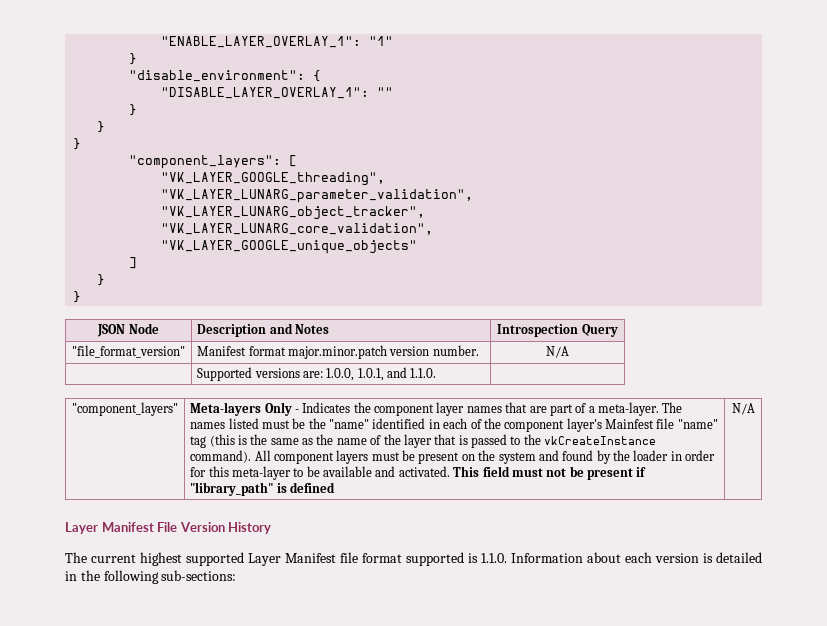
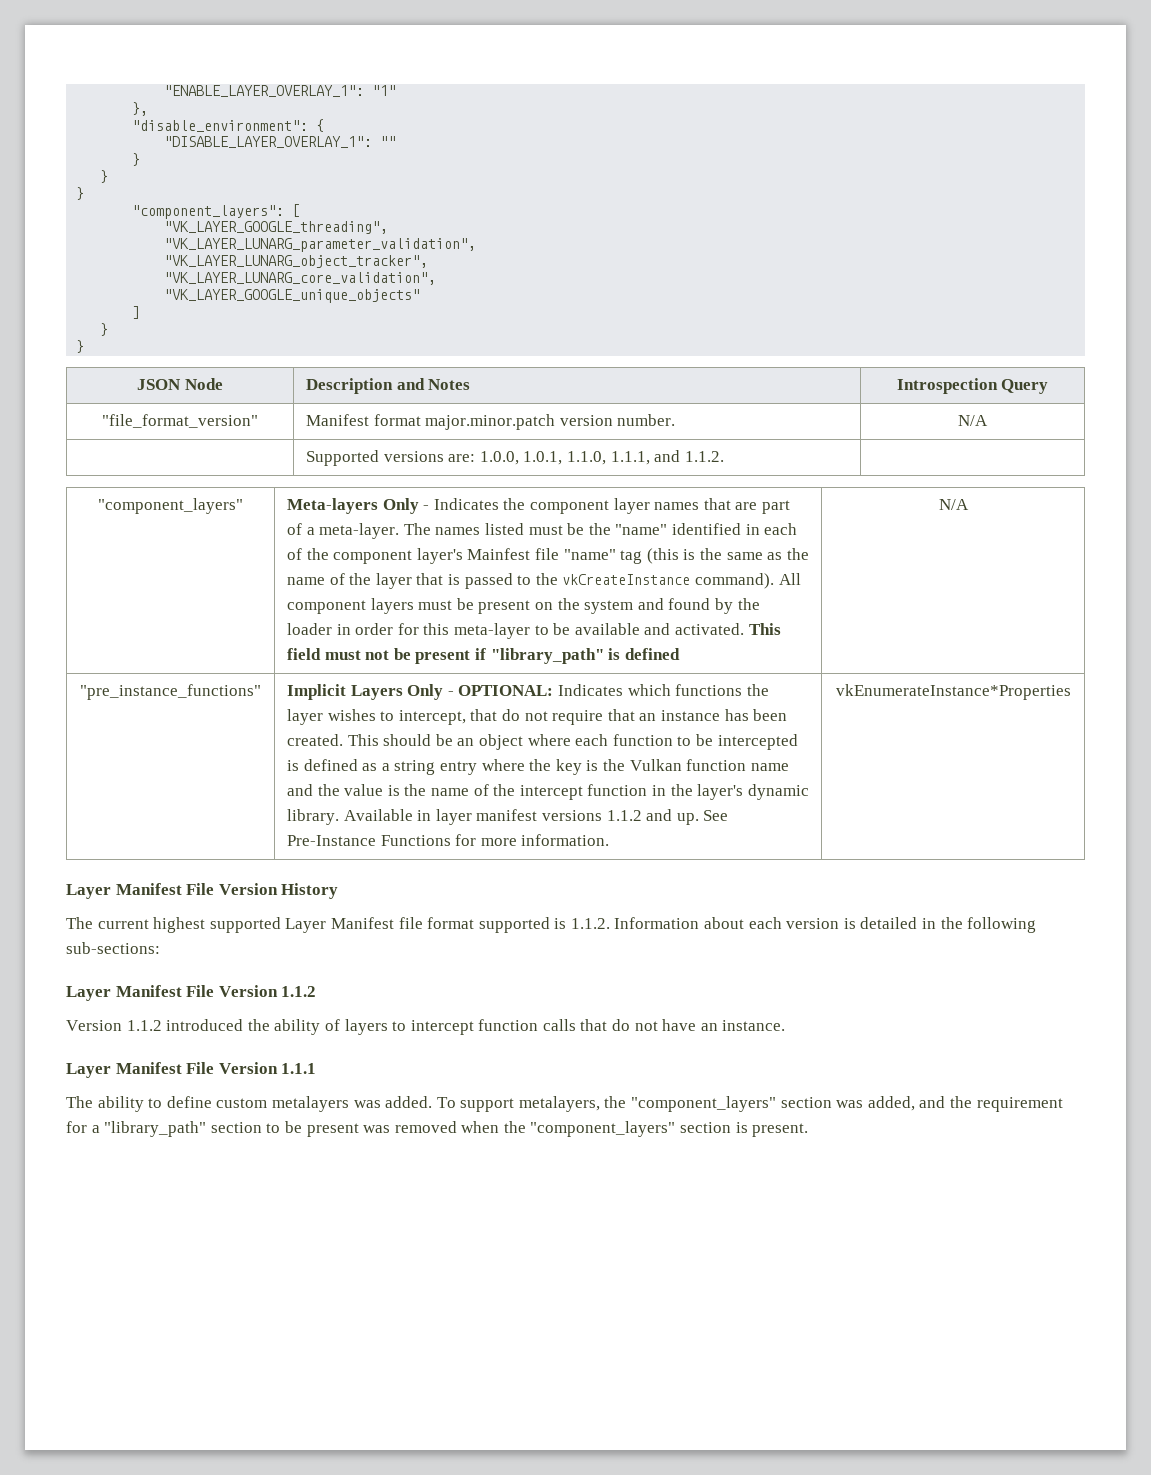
  "ENABLE_LAYER_OVERLAY_1": "1"
- }
+ },
- | Supported versions are: 1.0.0, 1.0.1, and 1.1.0. |
+ | Supported versions are: 1.0.0, 1.0.1, 1.1.0, 1.1.1, and 1.1.2. |
+ "pre_instance_functions" | Implicit Layers Only - OPTIONAL: Indicates which functions the layer wishes to intercept, that do not require that an instance has been created. This should be an object where each function to be intercepted is defined as a string entry where the key is the Vulkan function name and the value is the name of the intercept function in the layer's dynamic library. Available in layer manifest versions 1.1.2 and up. See Pre-Instance Functions for more information. | vkEnumerateInstance*Properties
- The current highest supported Layer Manifest file format supported is 1.1.0. Information about each version is detailed in the following sub-sections:
+ The current highest supported Layer Manifest file format supported is 1.1.2. Information about each version is detailed in the following sub-sections:
+ Layer Manifest File Version 1.1.2
+ Version 1.1.2 introduced the ability of layers to intercept function calls that do not have an instance.
+ Layer Manifest File Version 1.1.1
+ The ability to define custom metalayers was added. To support metalayers, the "component_layers" section was added, and the requirement for a "library_path" section to be present was removed when the "component_layers" section is present.

